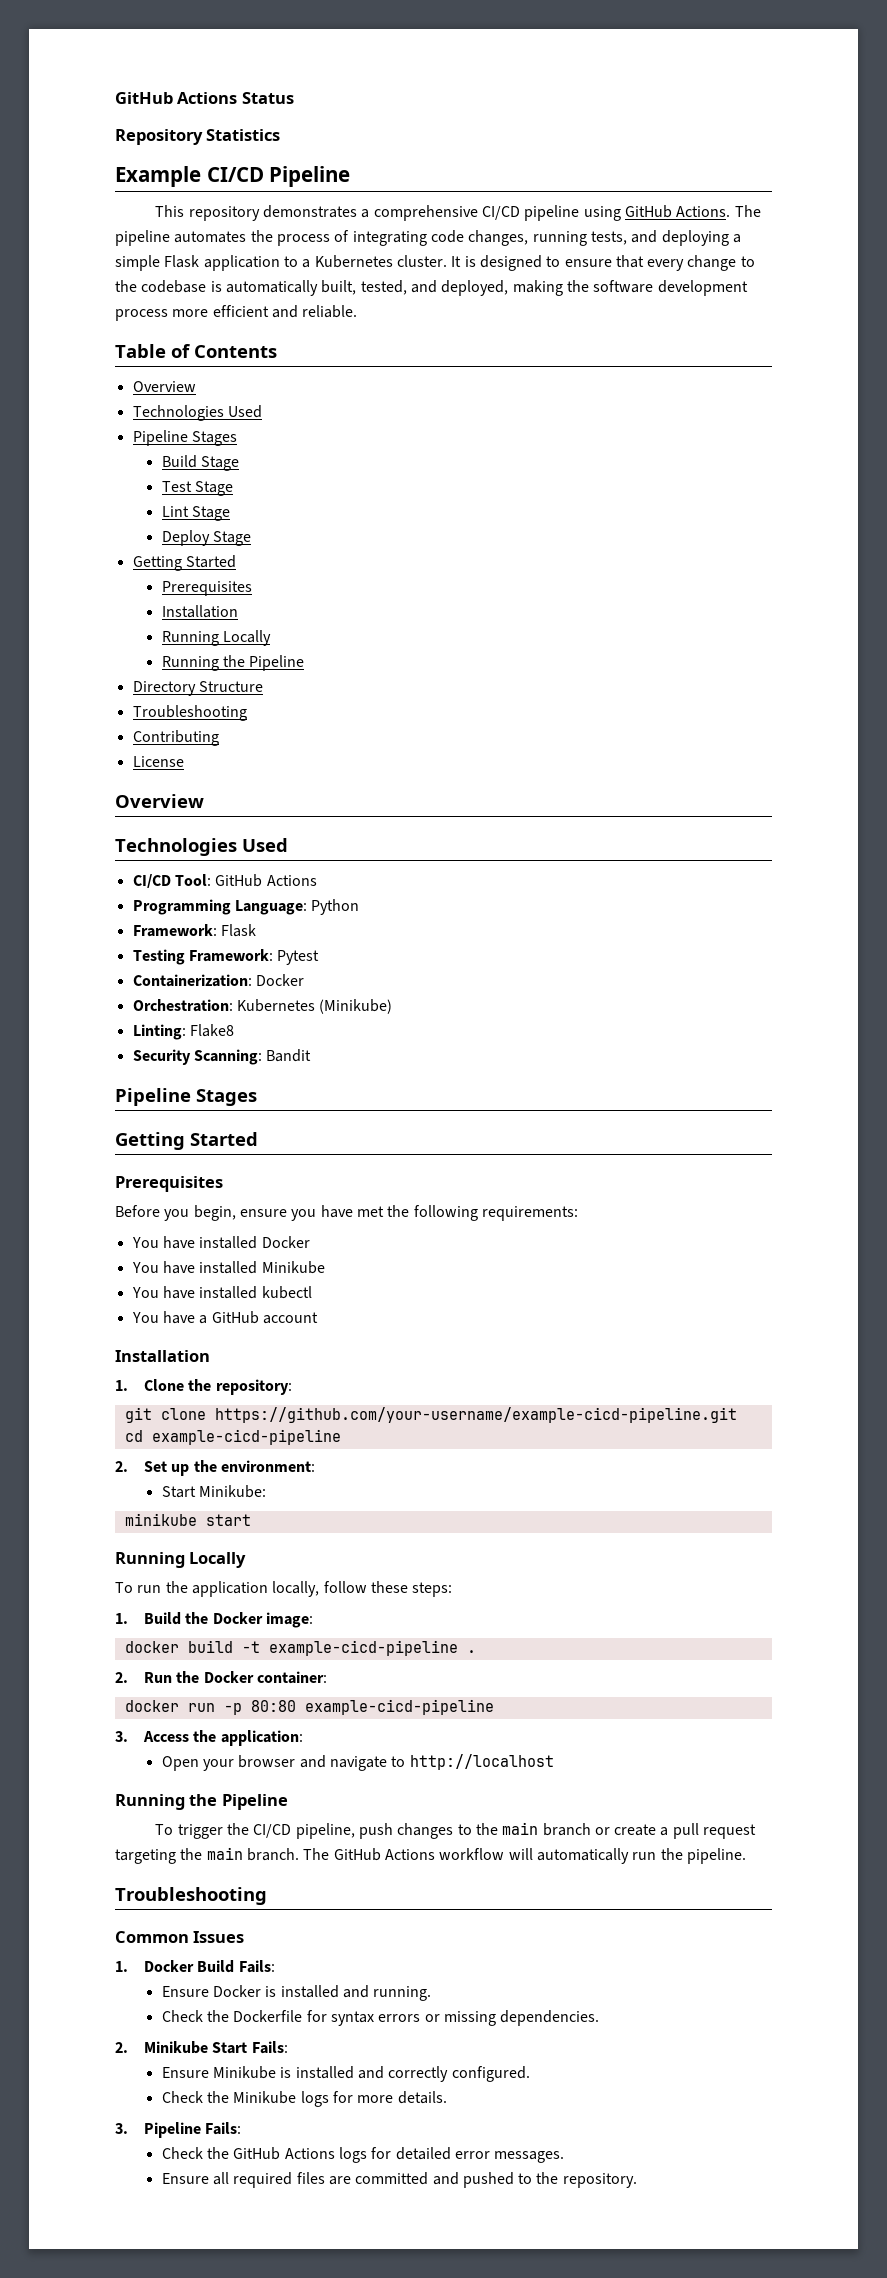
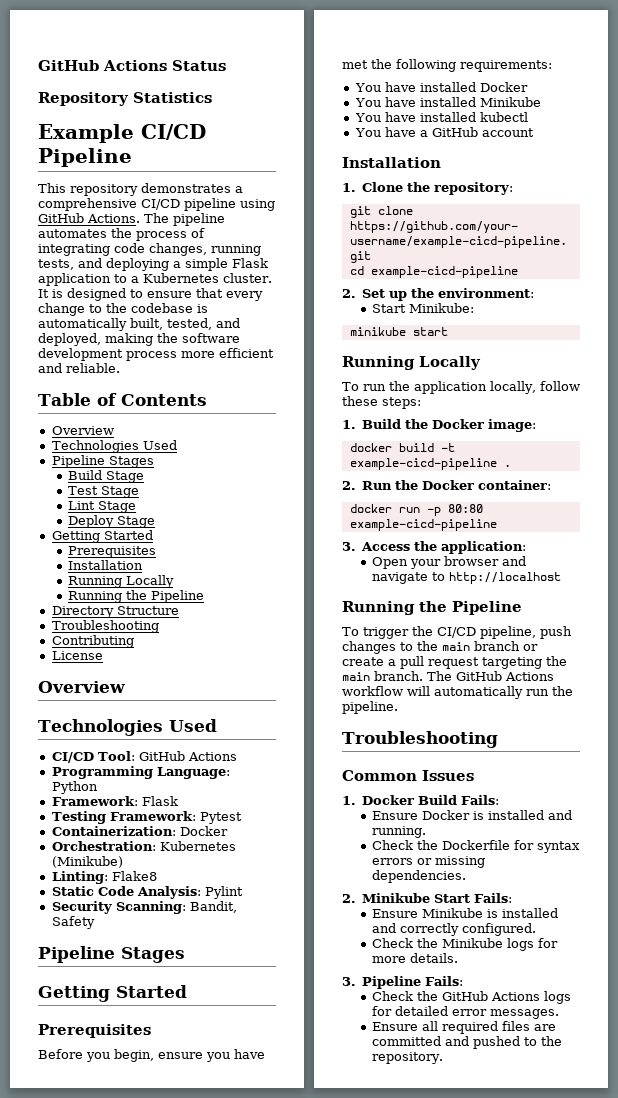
+ Static Code Analysis: Pylint
- Security Scanning: Bandit
+ Security Scanning: Bandit, Safety

